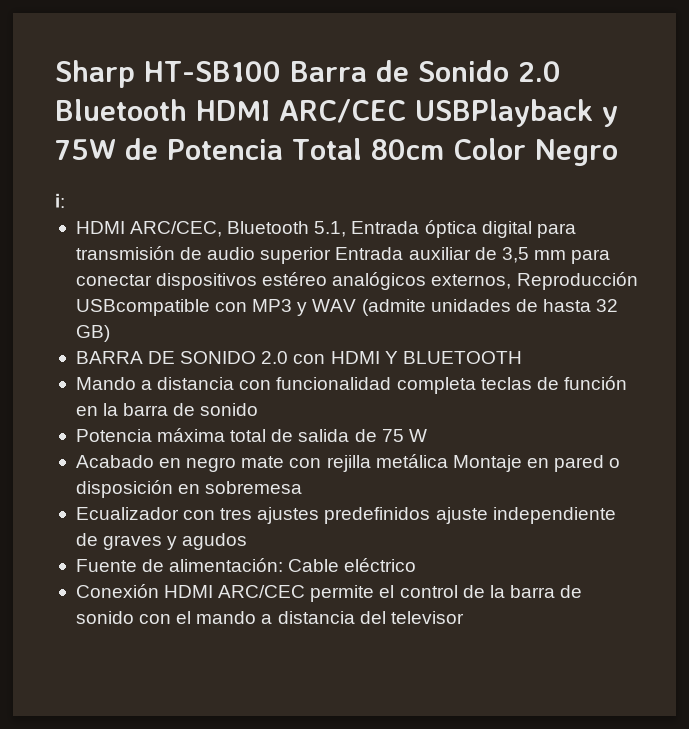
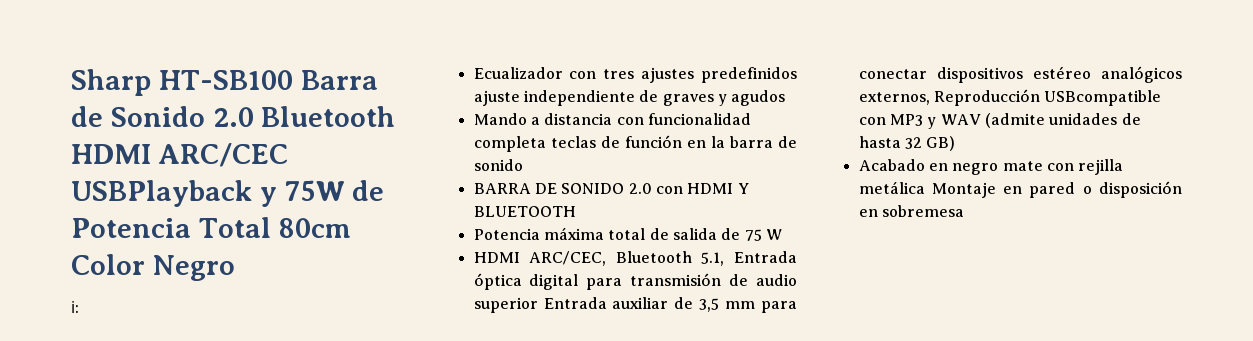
+ Ecualizador con tres ajustes predefinidos ajuste independiente de graves y agudos
+ Mando a distancia con funcionalidad completa teclas de función en la barra de sonido
+ BARRA DE SONIDO 2.0 con HDMI Y BLUETOOTH
+ Potencia máxima total de salida de 75 W
- BARRA DE SONIDO 2.0 con HDMI Y BLUETOOTH
- Mando a distancia con funcionalidad completa teclas de función en la barra de sonido
- Potencia máxima total de salida de 75 W
- Ecualizador con tres ajustes predefinidos ajuste independiente de graves y agudos
- Fuente de alimentación: Cable eléctrico
- Conexión HDMI ARC/CEC permite el control de la barra de sonido con el mando a distancia del televisor

